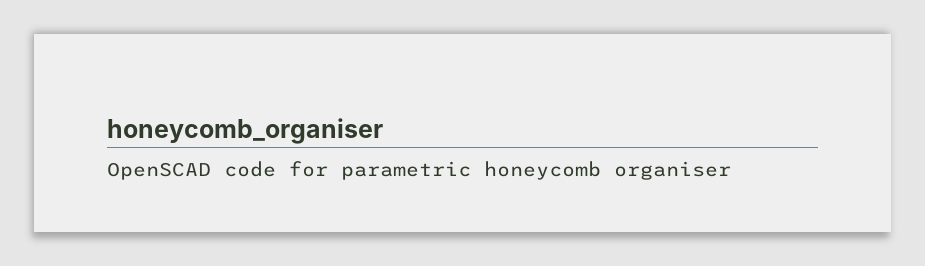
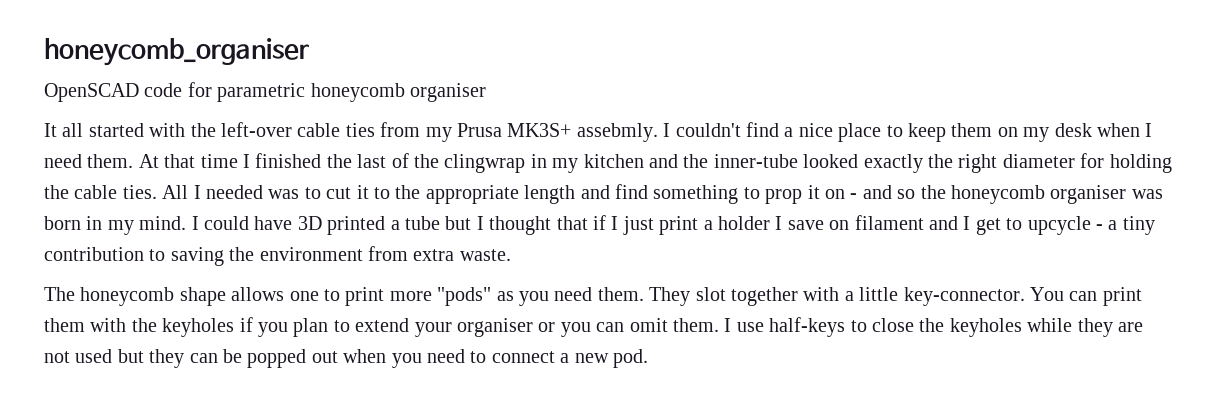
+ It all started with the left-over cable ties from my Prusa MK3S+ assebmly. I couldn't find a nice place to keep them on my desk when I need them. At that time I finished the last of the clingwrap in my kitchen and the inner-tube looked exactly the right diameter for holding the cable ties. All I needed was to cut it to the appropriate length and find something to prop it on - and so the honeycomb organiser was born in my mind. I could have 3D printed a tube but I thought that if I just print a holder I save on filament and I get to upcycle - a tiny contribution to saving the environment from extra waste.
+ The honeycomb shape allows one to print more "pods" as you need them. They slot together with a little key-connector. You can print them with the keyholes if you plan to extend your organiser or you can omit them. I use half-keys to close the keyholes while they are not used but they can be popped out when you need to connect a new pod.

